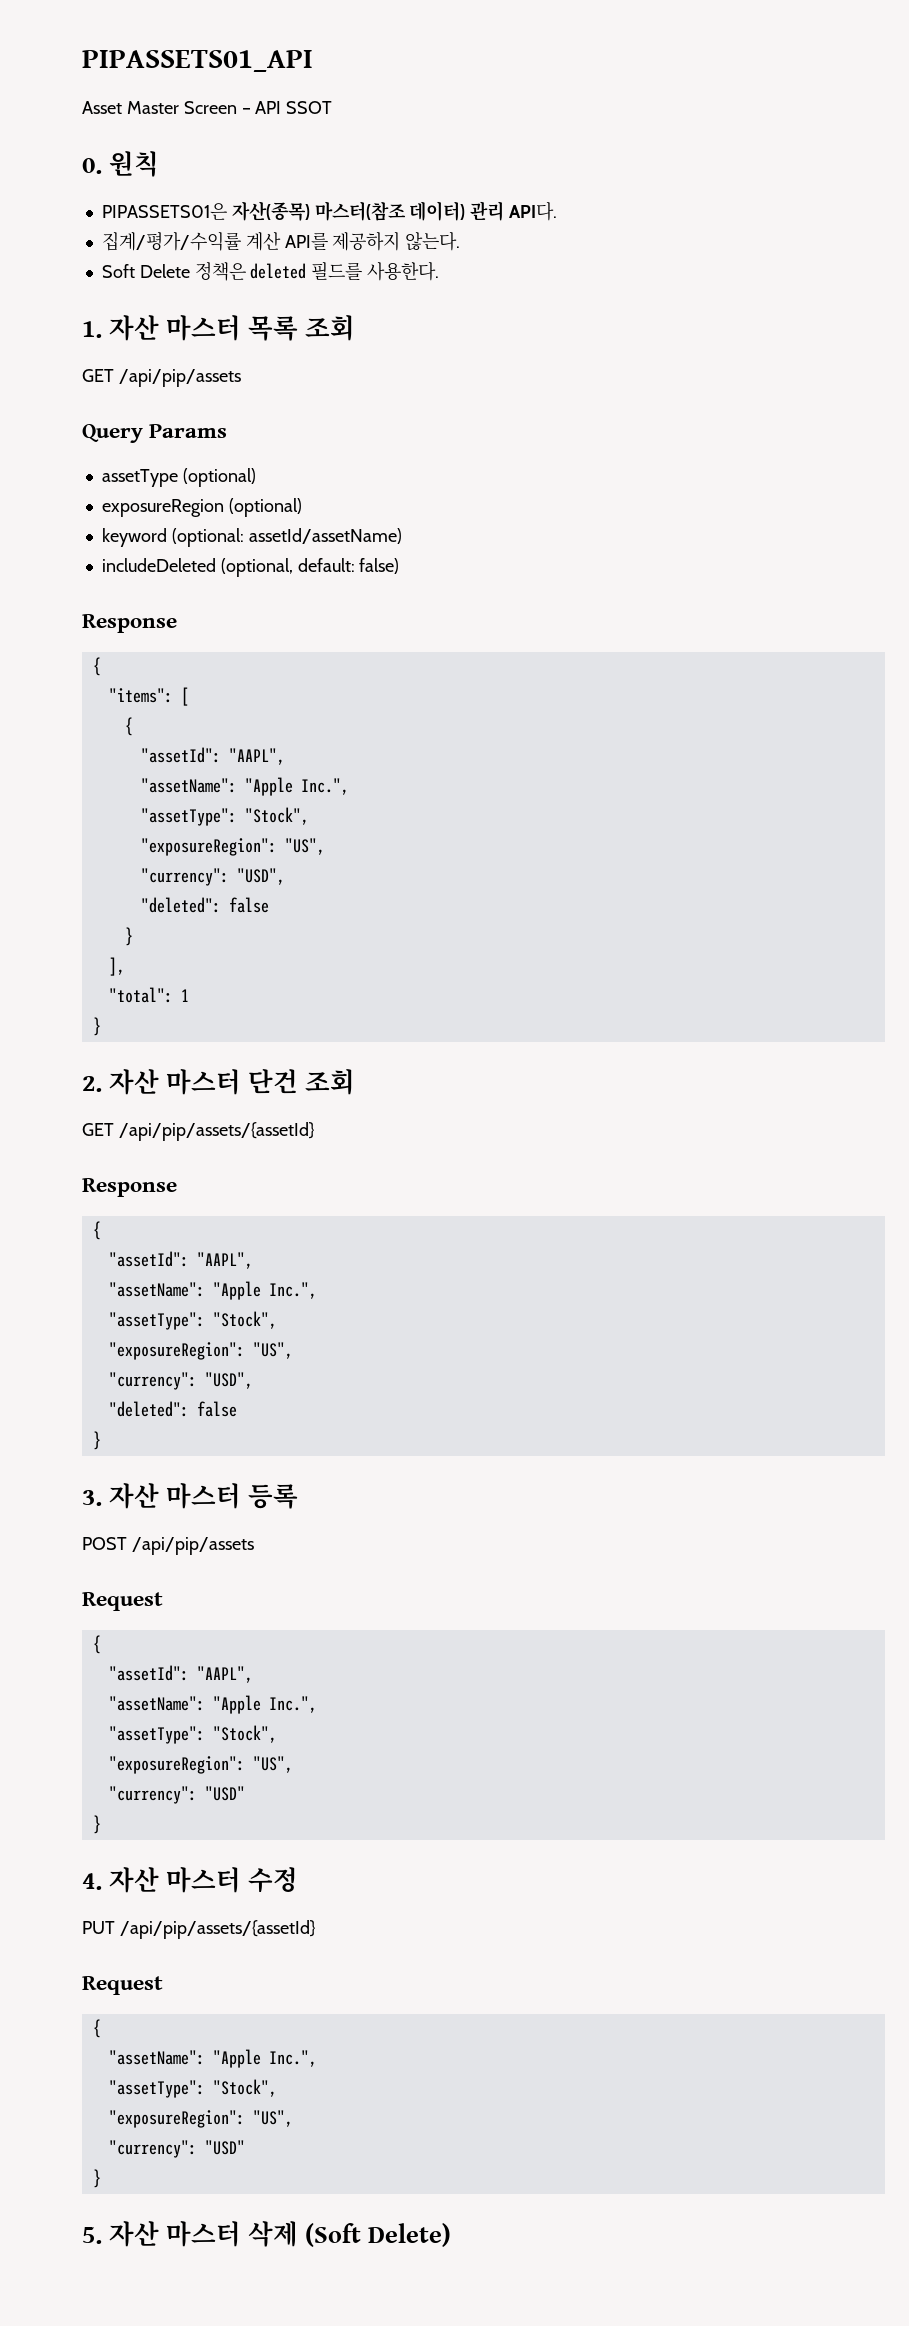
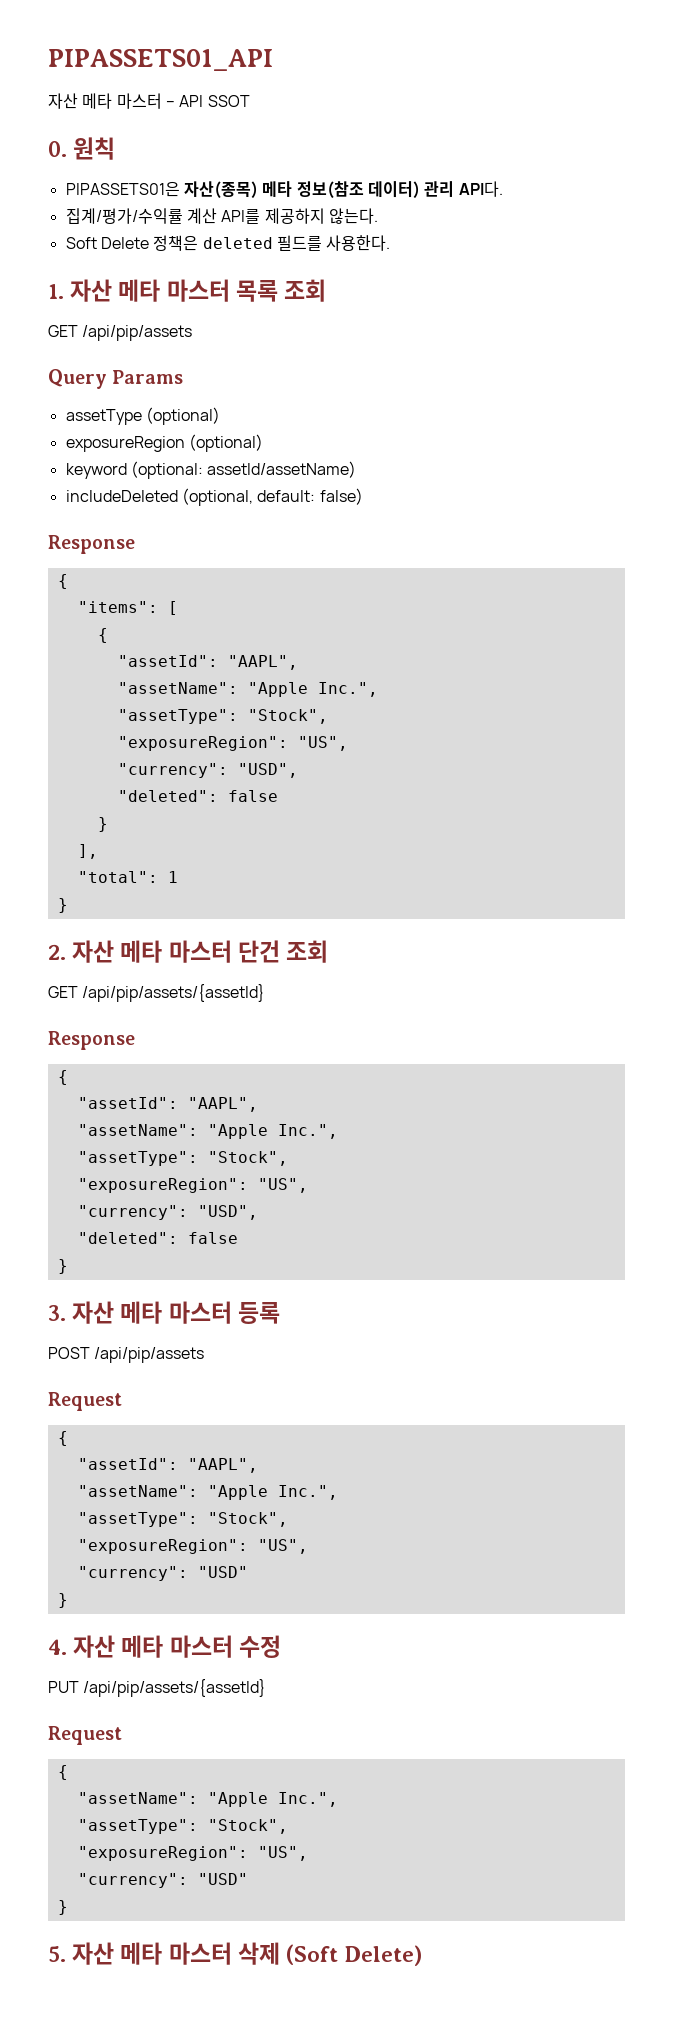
- Asset Master Screen – API SSOT
+ 자산 메타 마스터 – API SSOT
- PIPASSETS01은 자산(종목) 마스터(참조 데이터) 관리 API다.
+ PIPASSETS01은 자산(종목) 메타 정보(참조 데이터) 관리 API다.
- 1. 자산 마스터 목록 조회
+ 1. 자산 메타 마스터 목록 조회
- 2. 자산 마스터 단건 조회
+ 2. 자산 메타 마스터 단건 조회
- 3. 자산 마스터 등록
+ 3. 자산 메타 마스터 등록
- 4. 자산 마스터 수정
+ 4. 자산 메타 마스터 수정
- 5. 자산 마스터 삭제 (Soft Delete)
+ 5. 자산 메타 마스터 삭제 (Soft Delete)

